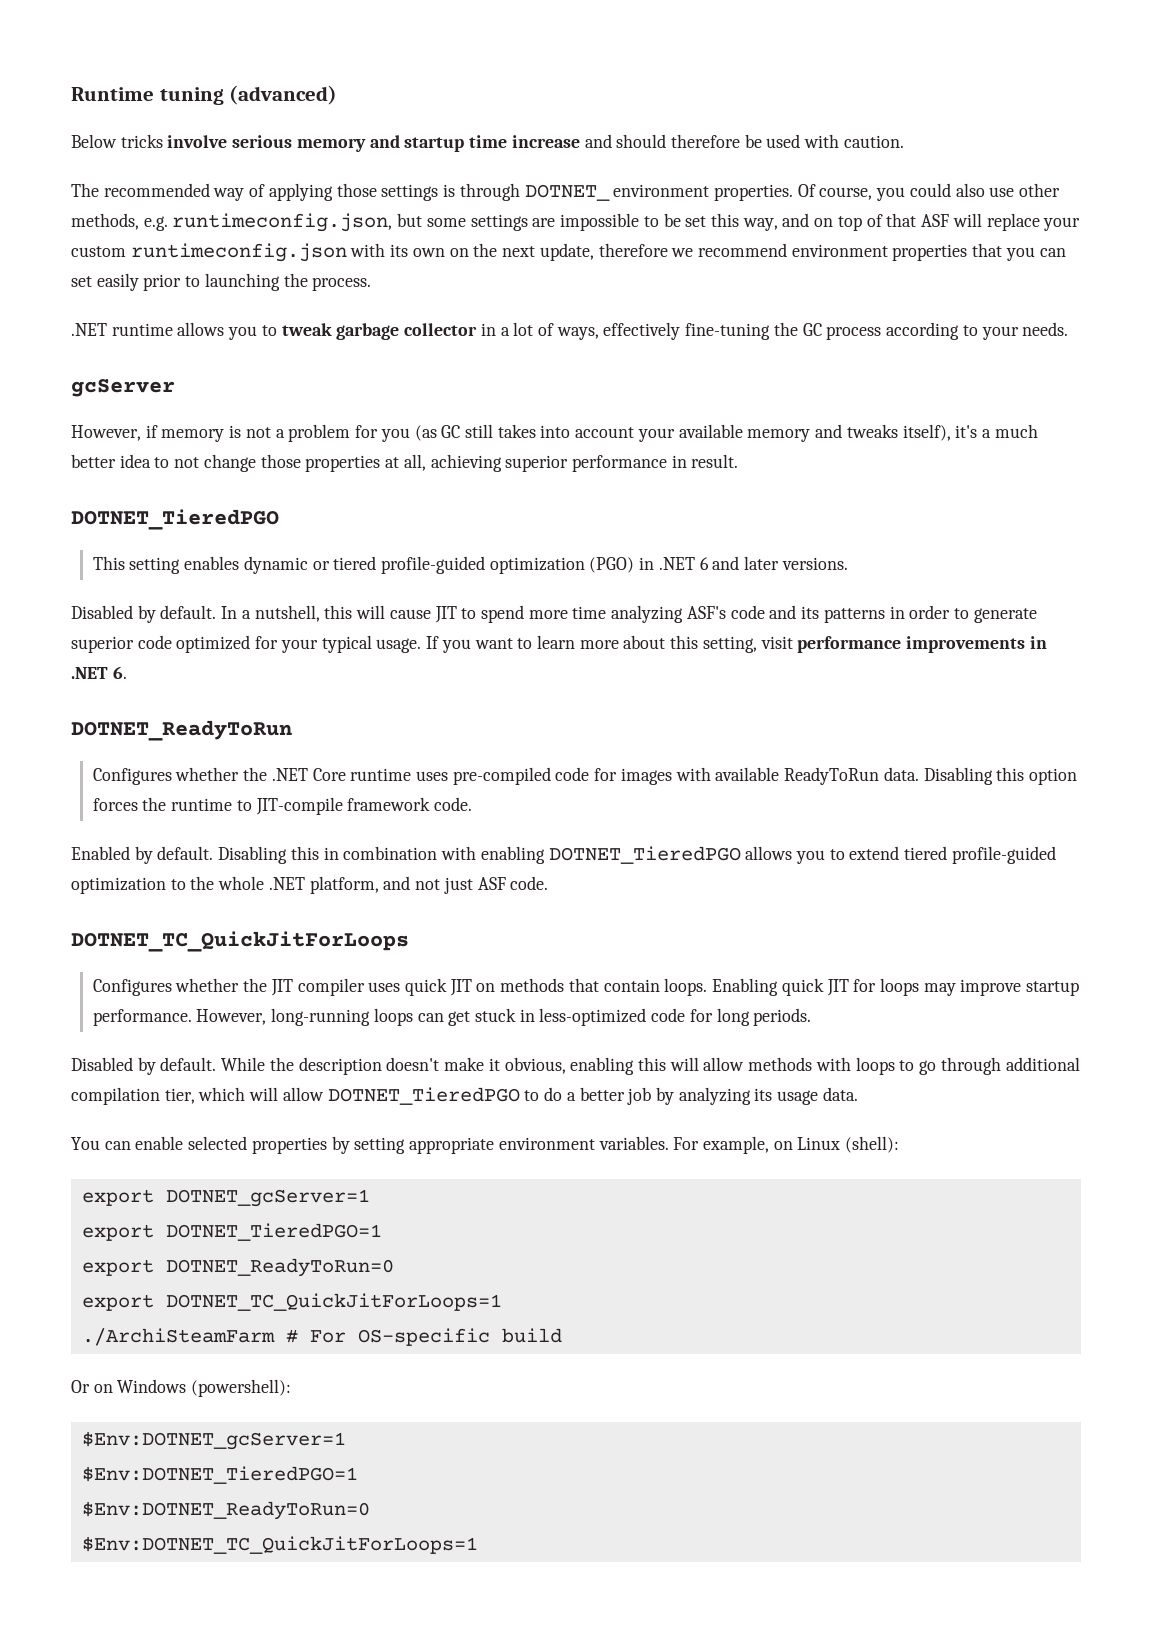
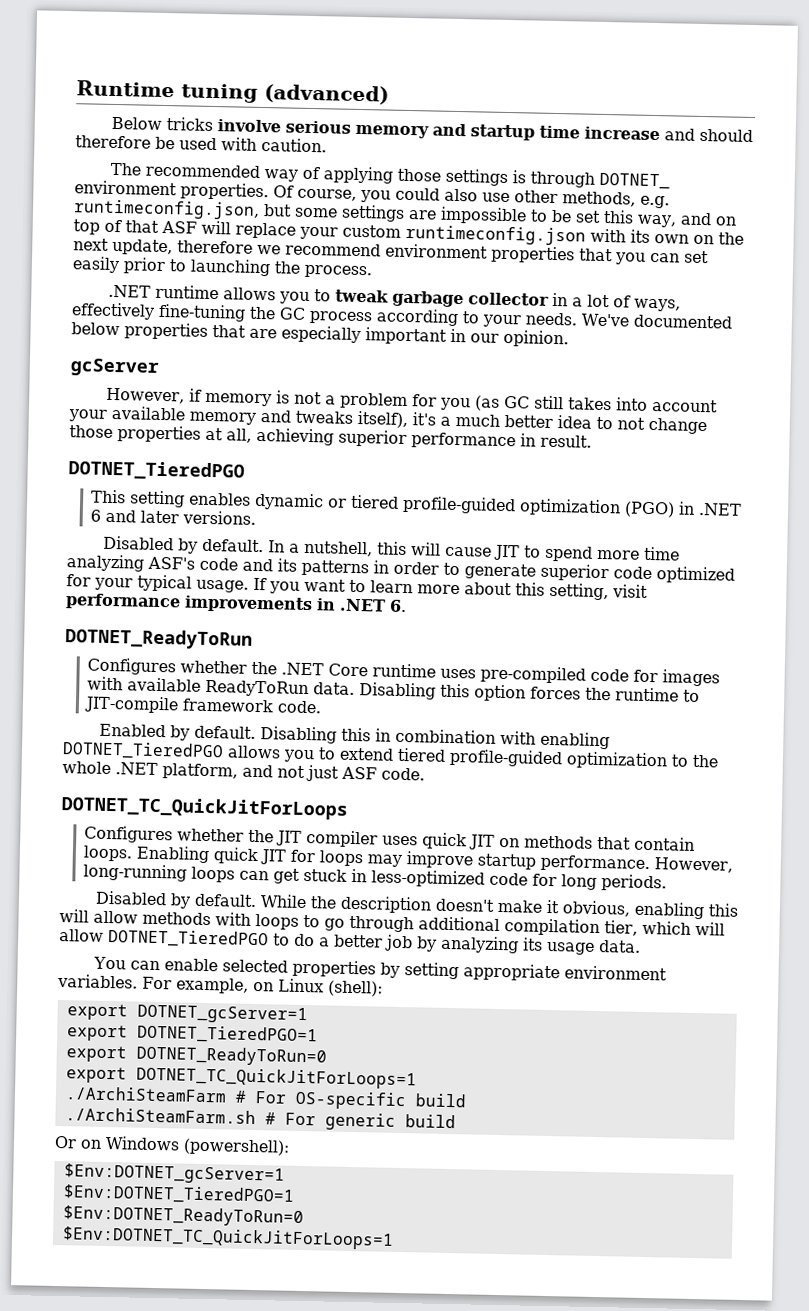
+ We've documented below properties that are especially important in our opinion.
+ ./ArchiSteamFarm.sh # For generic build

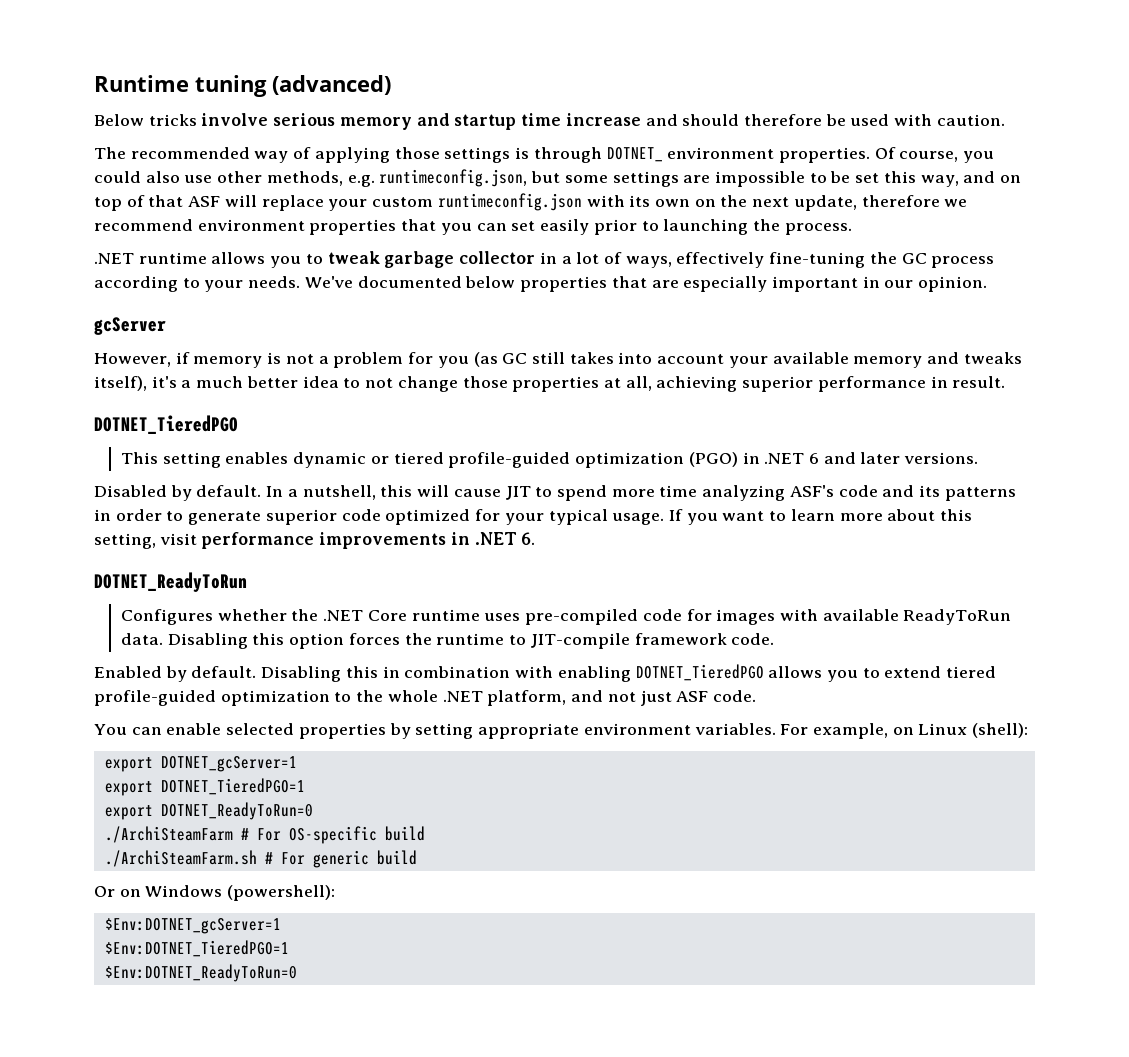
- DOTNET_TC_QuickJitForLoops
- Configures whether the JIT compiler uses quick JIT on methods that contain loops. Enabling quick JIT for loops may improve startup performance. However, long-running loops can get stuck in less-optimized code for long periods.
- Disabled by default. While the description doesn't make it obvious, enabling this will allow methods with loops to go through additional compilation tier, which will allow DOTNET_TieredPGO to do a better job by analyzing its usage data.
- export DOTNET_TC_QuickJitForLoops=1
- $Env:DOTNET_TC_QuickJitForLoops=1

